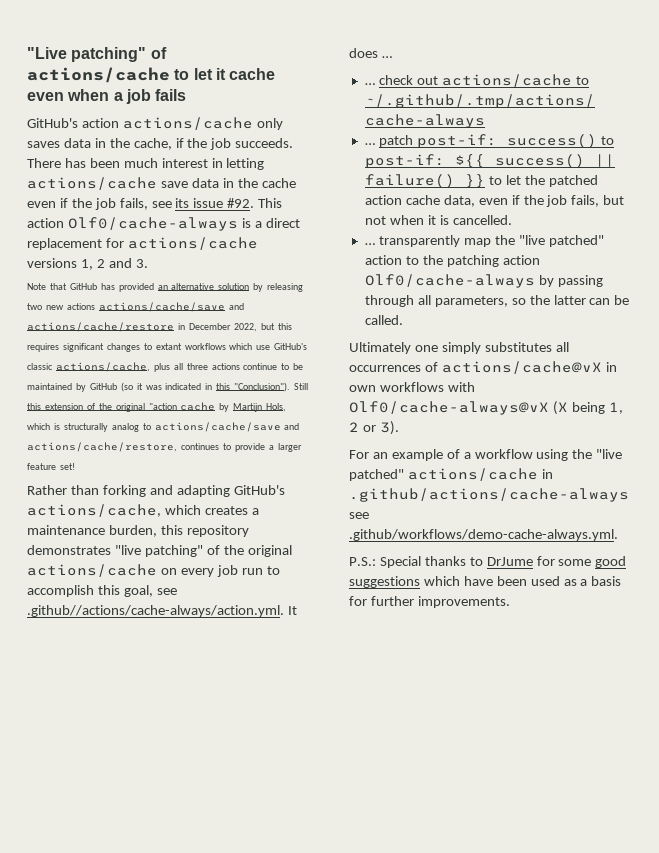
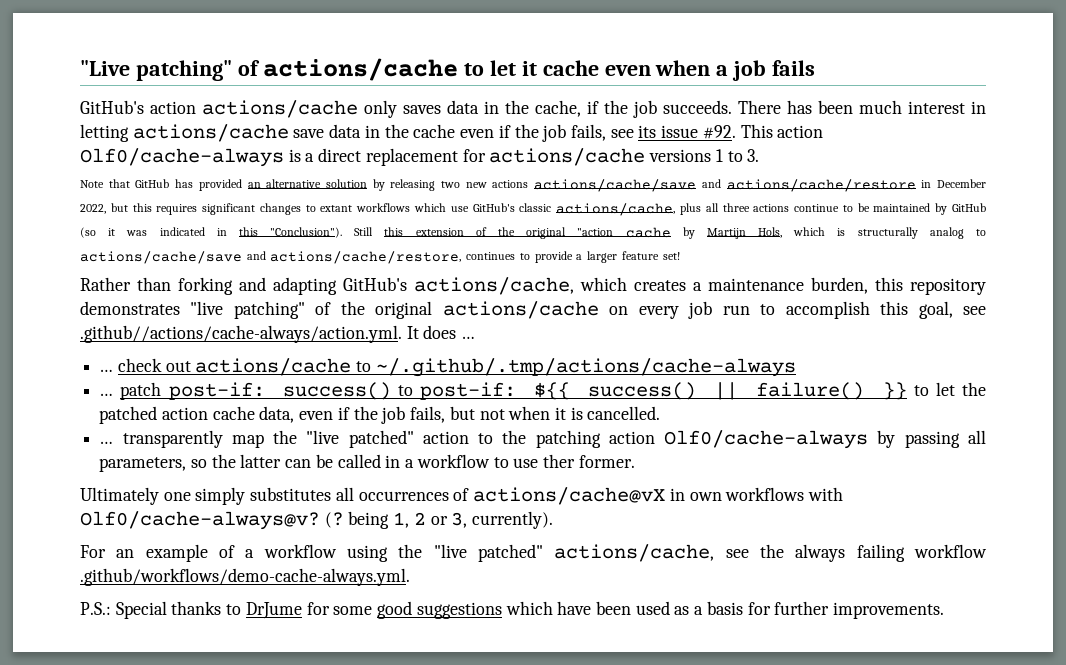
- This action Olf0/cache-always is a direct replacement for actions/cache versions 1, 2 and 3.
+ This action Olf0/cache-always is a direct replacement for actions/cache versions 1 to 3.
- … transparently map the "live patched" action to the patching action Olf0/cache-always by passing through all parameters, so the latter can be called.
+ … transparently map the "live patched" action to the patching action Olf0/cache-always by passing all parameters, so the latter can be called in a workflow to use ther former.
- Ultimately one simply substitutes all occurrences of actions/cache@vX in own workflows with Olf0/cache-always@vX (X being 1, 2 or 3).
+ Ultimately one simply substitutes all occurrences of actions/cache@vX in own workflows with Olf0/cache-always@v? (? being 1, 2 or 3, currently).
- For an example of a workflow using the "live patched" actions/cache in .github/actions/cache-always see .github/workflows/demo-cache-always.yml.
+ For an example of a workflow using the "live patched" actions/cache, see the always failing workflow .github/workflows/demo-cache-always.yml.

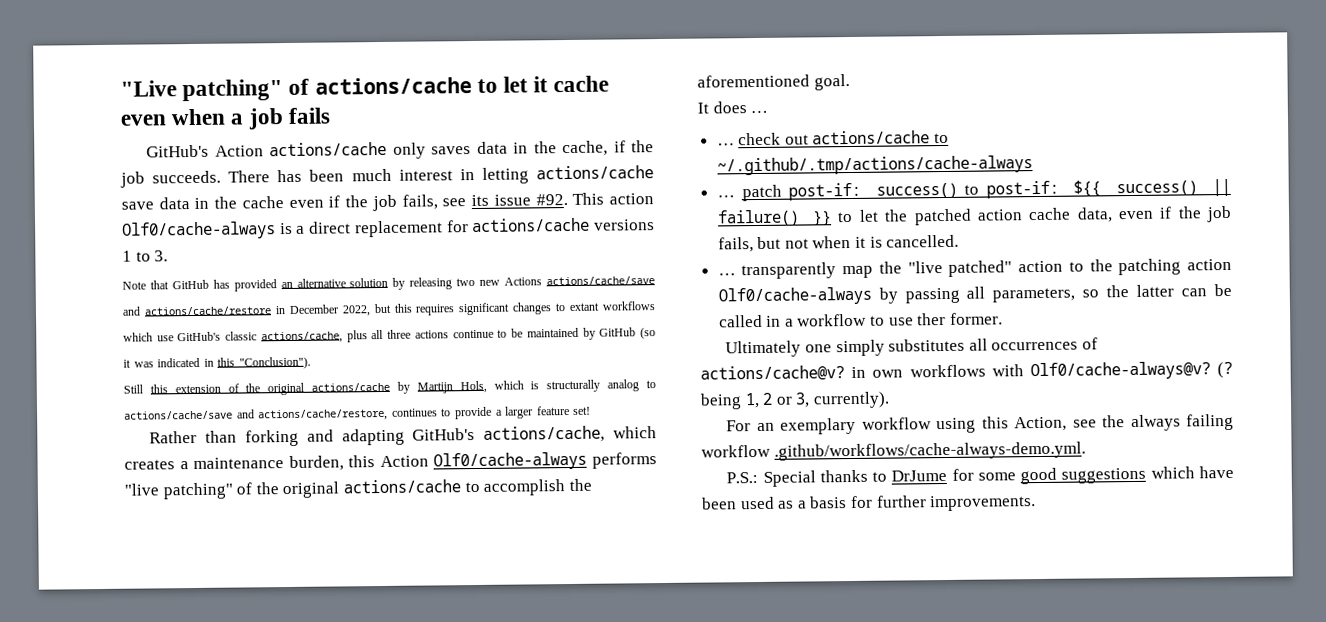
- GitHub's action actions/cache only saves data in the cache, if the job succeeds.
+ GitHub's Action actions/cache only saves data in the cache, if the job succeeds.
- Note that GitHub has provided an alternative solution by releasing two new actions actions/cache/save and actions/cache/restore in December 2022, but this requires significant changes to extant workflows which use GitHub's classic actions/cache, plus all three actions continue to be maintained by GitHub (so it was indicated in this "Conclusion"). Still this extension of the original "action cache by Martijn Hols, which is structurally analog to actions/cache/save and actions/cache/restore, continues to provide a larger feature set!
+ Note that GitHub has provided an alternative solution by releasing two new Actions actions/cache/save and actions/cache/restore in December 2022, but this requires significant changes to extant workflows which use GitHub's classic actions/cache, plus all three actions continue to be maintained by GitHub (so it was indicated in this "Conclusion").
+ Still this extension of the original actions/cache by Martijn Hols, which is structurally analog to actions/cache/save and actions/cache/restore, continues to provide a larger feature set!
- Rather than forking and adapting GitHub's actions/cache, which creates a maintenance burden, this repository demonstrates "live patching" of the original actions/cache on every job run to accomplish this goal, see .github//actions/cache-always/action.yml. It does …
+ Rather than forking and adapting GitHub's actions/cache, which creates a maintenance burden, this Action Olf0/cache-always performs "live patching" of the original actions/cache to accomplish the aforementioned goal.
+ It does …
- Ultimately one simply substitutes all occurrences of actions/cache@vX in own workflows with Olf0/cache-always@v?
+ Ultimately one simply substitutes all occurrences of actions/cache@v? in own workflows with Olf0/cache-always@v?
- For an example of a workflow using the "live patched" actions/cache, see the always failing workflow .github/workflows/demo-cache-always.yml.
+ For an exemplary workflow using this Action, see the always failing workflow .github/workflows/cache-always-demo.yml.

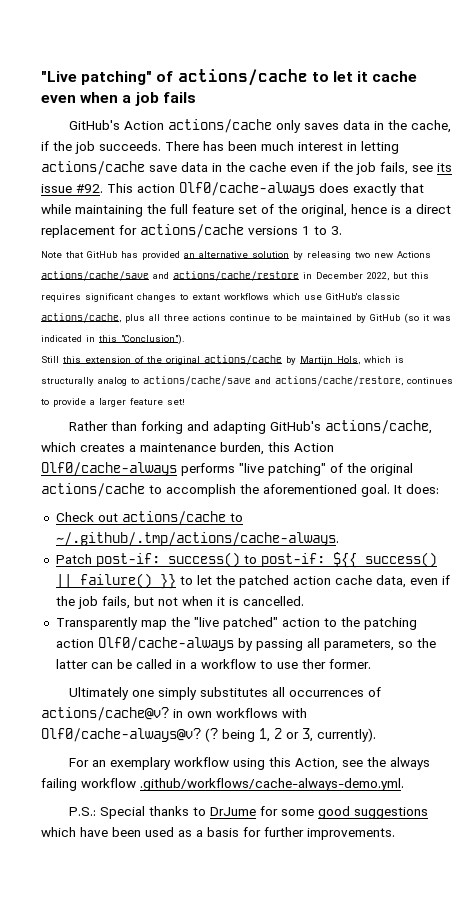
- This action Olf0/cache-always is a direct replacement for actions/cache versions 1 to 3.
+ This action Olf0/cache-always does exactly that while maintaining the full feature set of the original, hence is a direct replacement for actions/cache versions 1 to 3.
- Rather than forking and adapting GitHub's actions/cache, which creates a maintenance burden, this Action Olf0/cache-always performs "live patching" of the original actions/cache to accomplish the aforementioned goal.
- It does …
- … check out actions/cache to ~/.github/.tmp/actions/cache-always
- … patch post-if: success() to post-if: ${{ success() || failure() }} to let the patched action cache data, even if the job fails, but not when it is cancelled.
+ Rather than forking and adapting GitHub's actions/cache, which creates a maintenance burden, this Action Olf0/cache-always performs "live patching" of the original actions/cache to accomplish the aforementioned goal. It does:
+ Check out actions/cache to ~/.github/.tmp/actions/cache-always.
+ Patch post-if: success() to post-if: ${{ success() || failure() }} to let the patched action cache data, even if the job fails, but not when it is cancelled.
- … transparently map the "live patched" action to the patching action Olf0/cache-always by passing all parameters, so the latter can be called in a workflow to use ther former.
+ Transparently map the "live patched" action to the patching action Olf0/cache-always by passing all parameters, so the latter can be called in a workflow to use ther former.

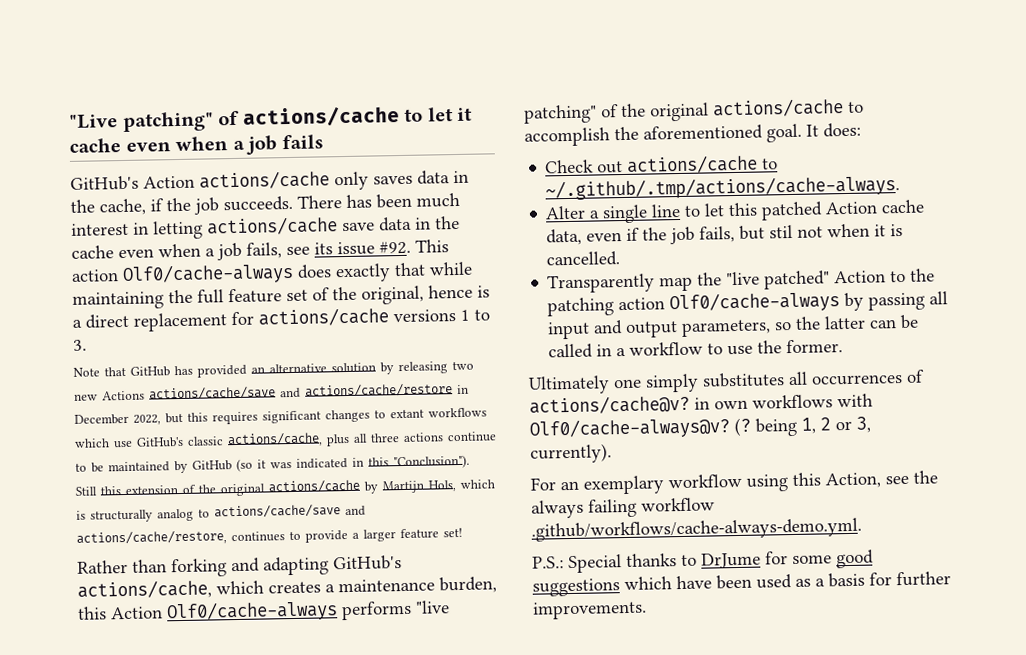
- There has been much interest in letting actions/cache save data in the cache even if the job fails, see its issue #92.
+ There has been much interest in letting actions/cache save data in the cache even when a job fails, see its issue #92.
- Patch post-if: success() to post-if: ${{ success() || failure() }} to let the patched action cache data, even if the job fails, but not when it is cancelled.
+ Alter a single line to let this patched Action cache data, even if the job fails, but stil not when it is cancelled.
- Transparently map the "live patched" action to the patching action Olf0/cache-always by passing all parameters, so the latter can be called in a workflow to use ther former.
+ Transparently map the "live patched" Action to the patching action Olf0/cache-always by passing all input and output parameters, so the latter can be called in a workflow to use the former.

